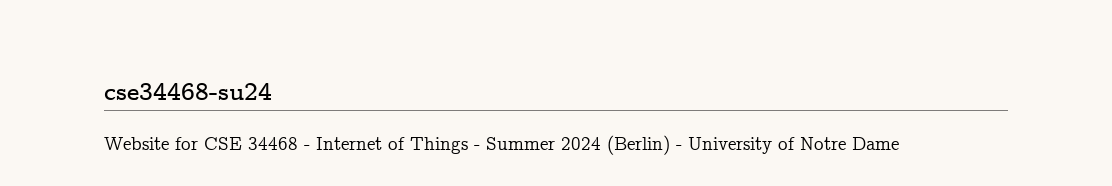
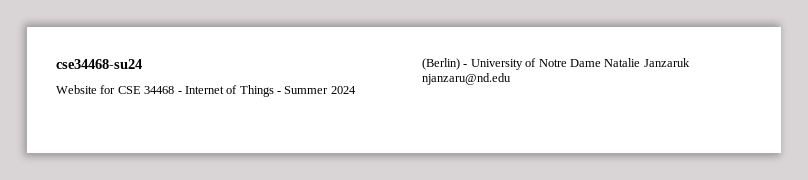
- Website for CSE 34468 - Internet of Things - Summer 2024 (Berlin) - University of Notre Dame
+ Website for CSE 34468 - Internet of Things - Summer 2024 (Berlin) - University of Notre Dame Natalie Janzaruk njanzaru@nd.edu

